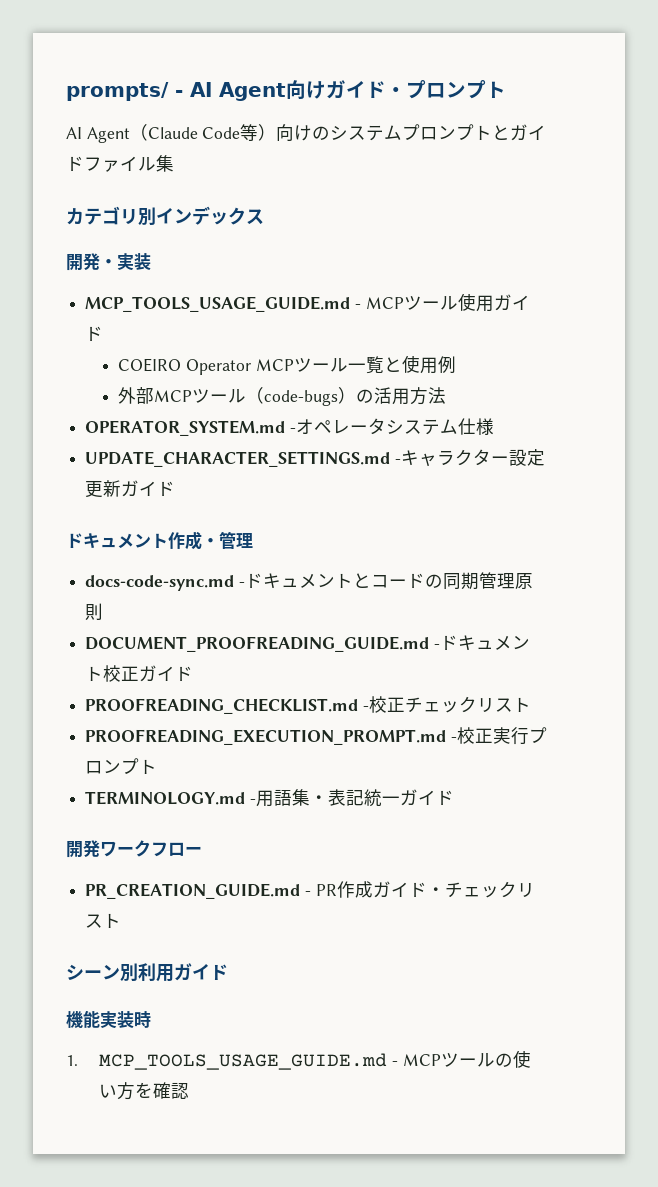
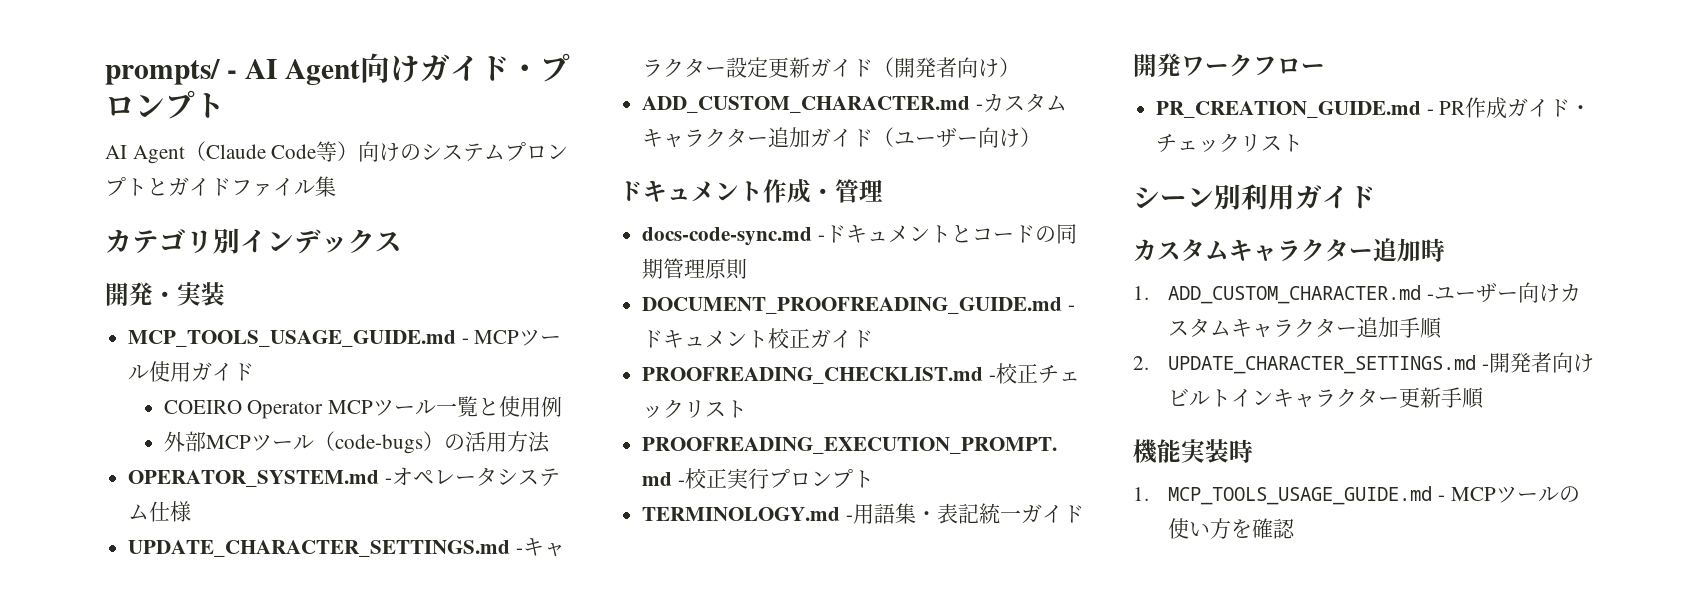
- UPDATE_CHARACTER_SETTINGS.md -キャラクター設定更新ガイド
+ UPDATE_CHARACTER_SETTINGS.md -キャラクター設定更新ガイド（開発者向け）
+ ADD_CUSTOM_CHARACTER.md -カスタムキャラクター追加ガイド（ユーザー向け）
+ カスタムキャラクター追加時
+ 1. ADD_CUSTOM_CHARACTER.md -ユーザー向けカスタムキャラクター追加手順
+ 2. UPDATE_CHARACTER_SETTINGS.md -開発者向けビルトインキャラクター更新手順

